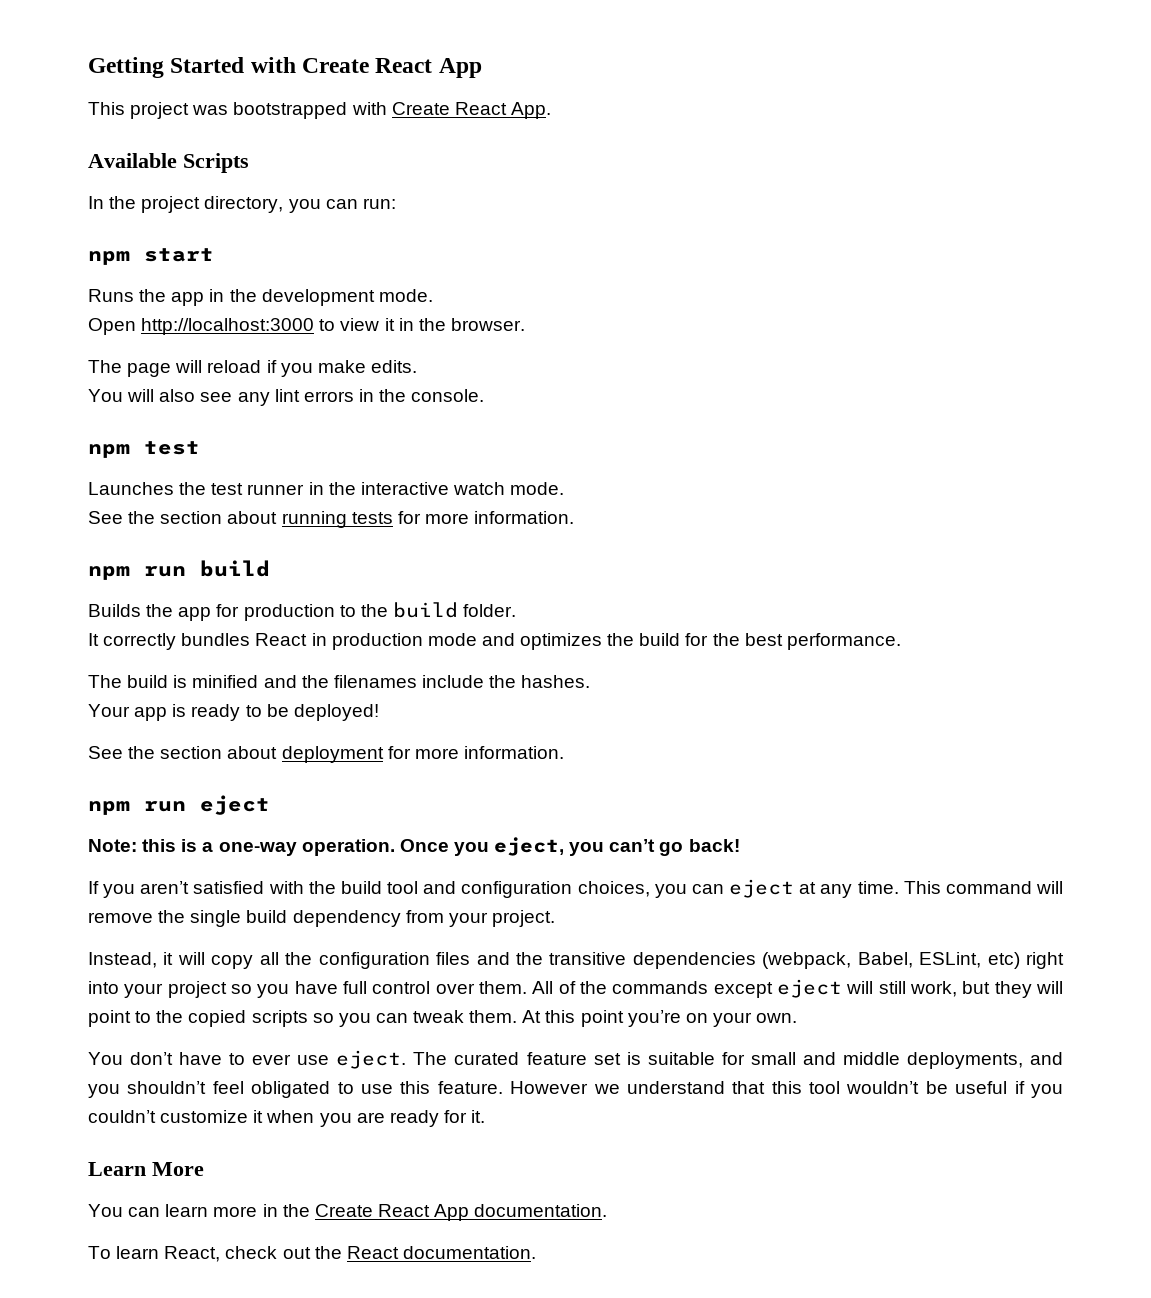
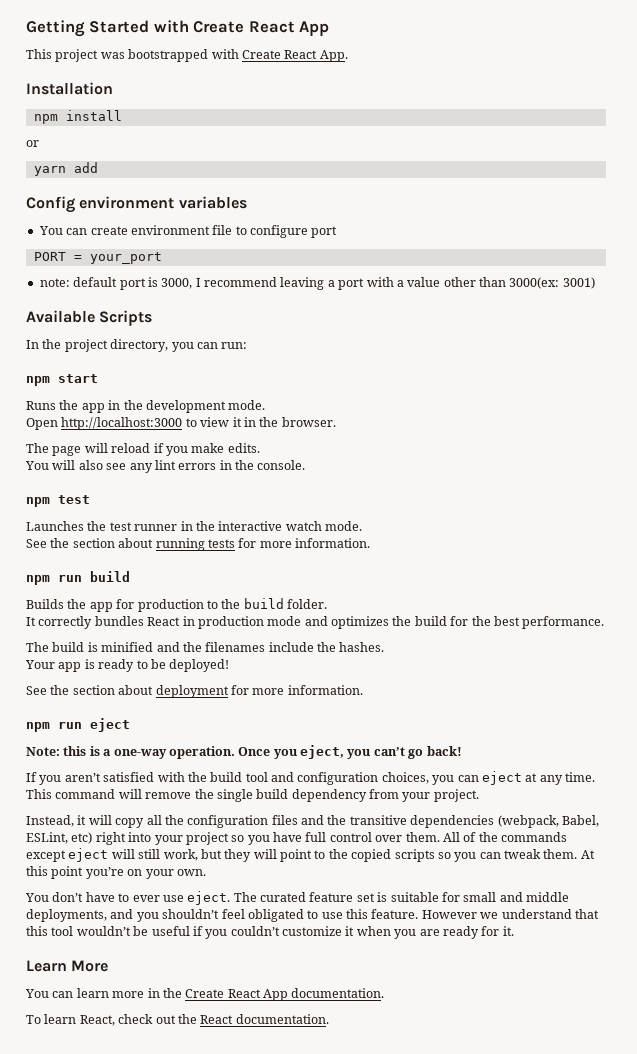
+ Installation
+ npm install
+ or
+ yarn add
+ Config environment variables
+ You can create environment file to configure port
+ PORT = your_port
+ note: default port is 3000, I recommend leaving a port with a value other than 3000(ex: 3001)

